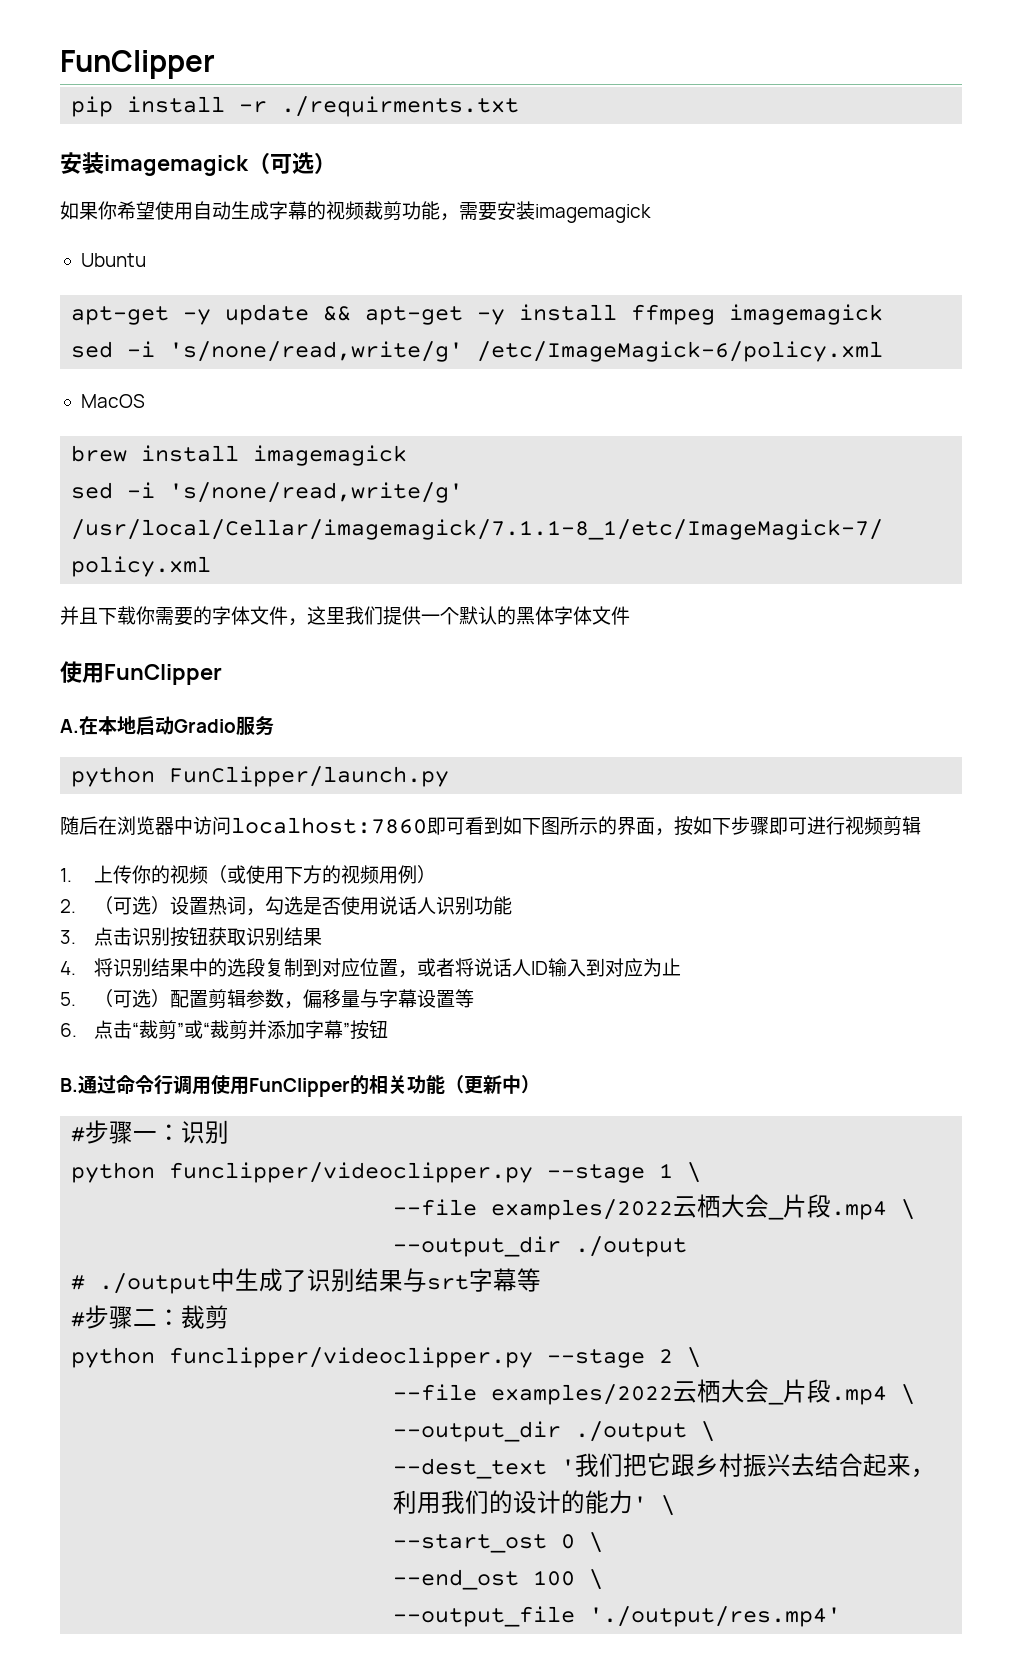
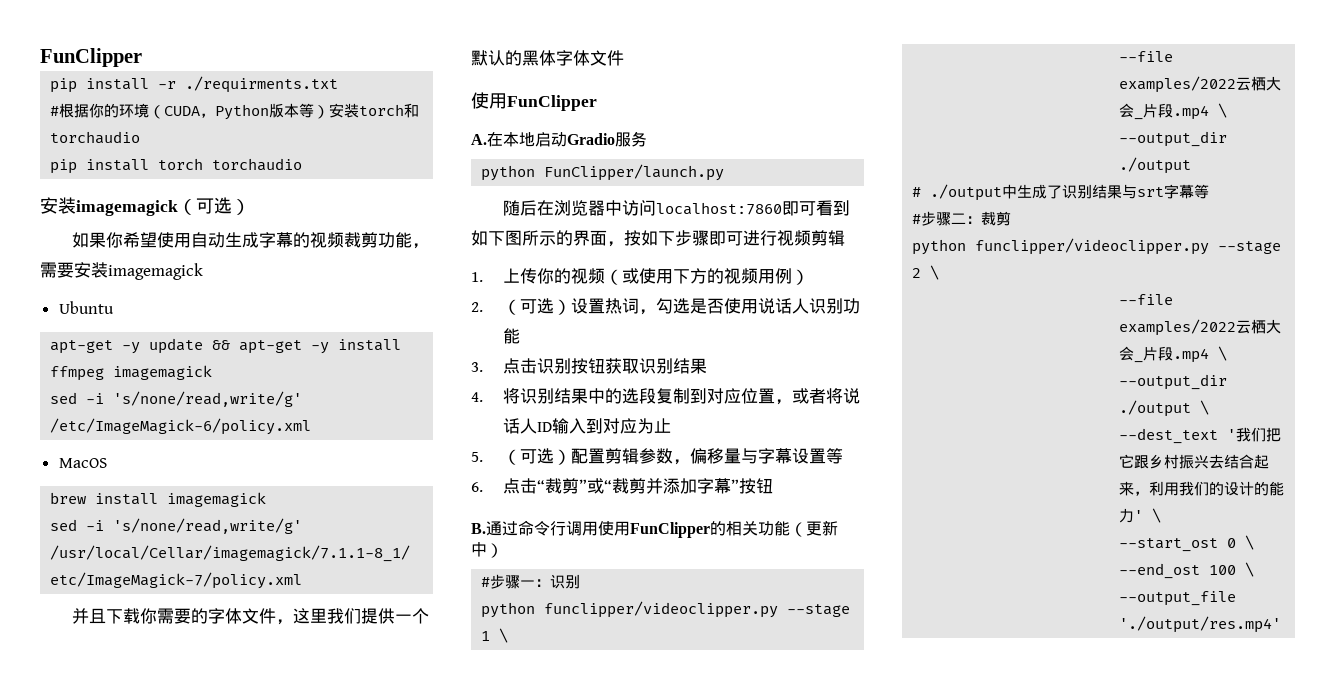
+ #根据你的环境（CUDA，Python版本等）安装torch和torchaudio
+ pip install torch torchaudio

